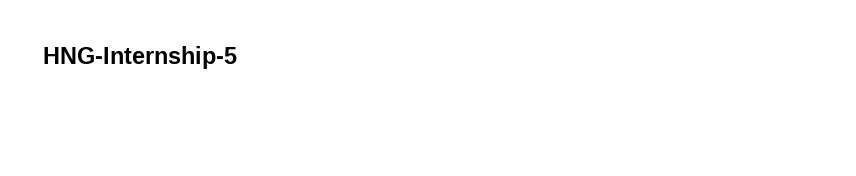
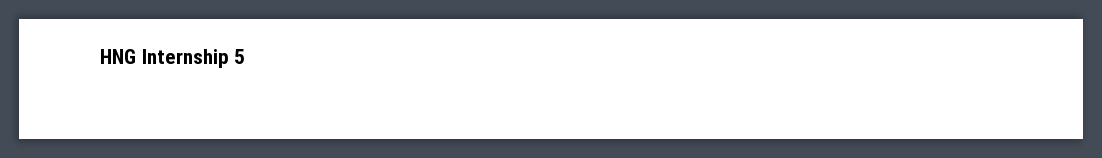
- HNG-Internship-5
+ HNG Internship 5

